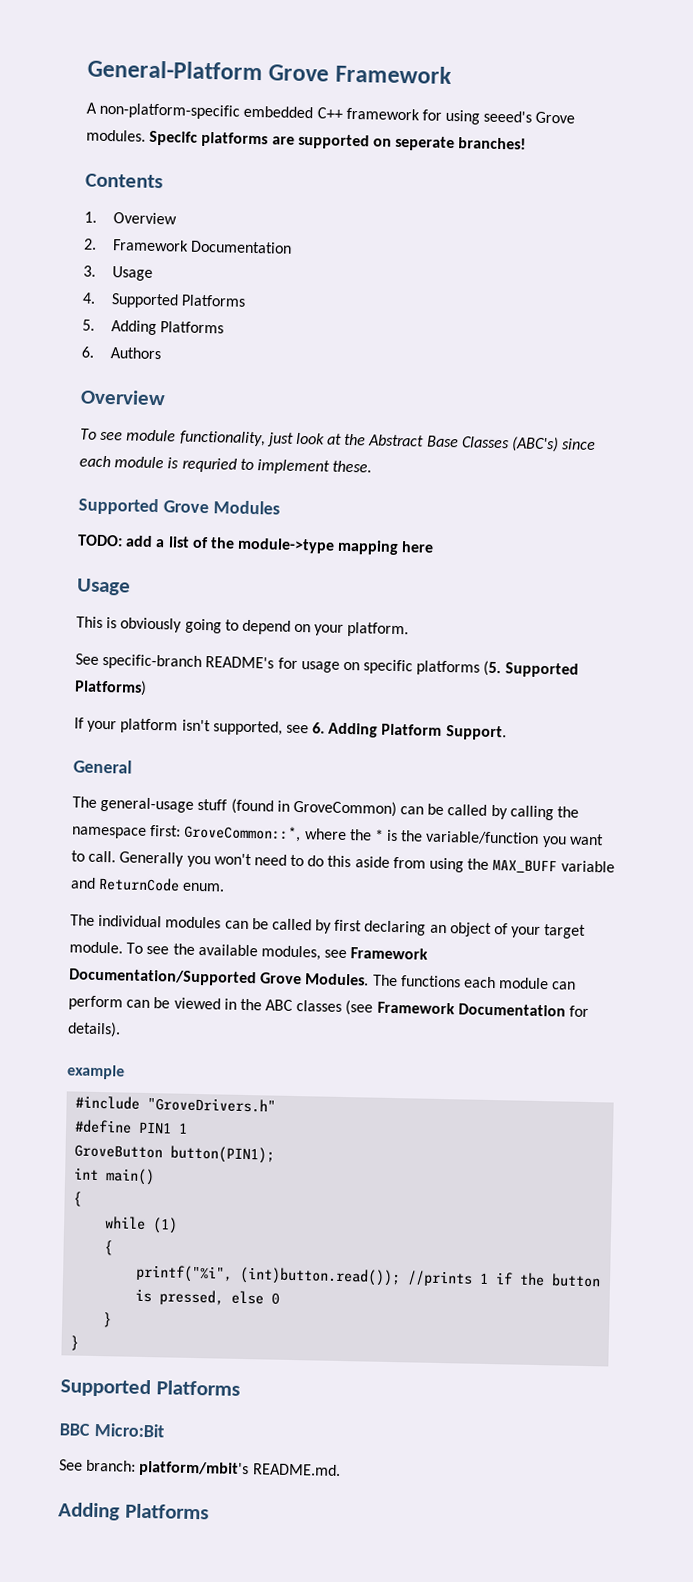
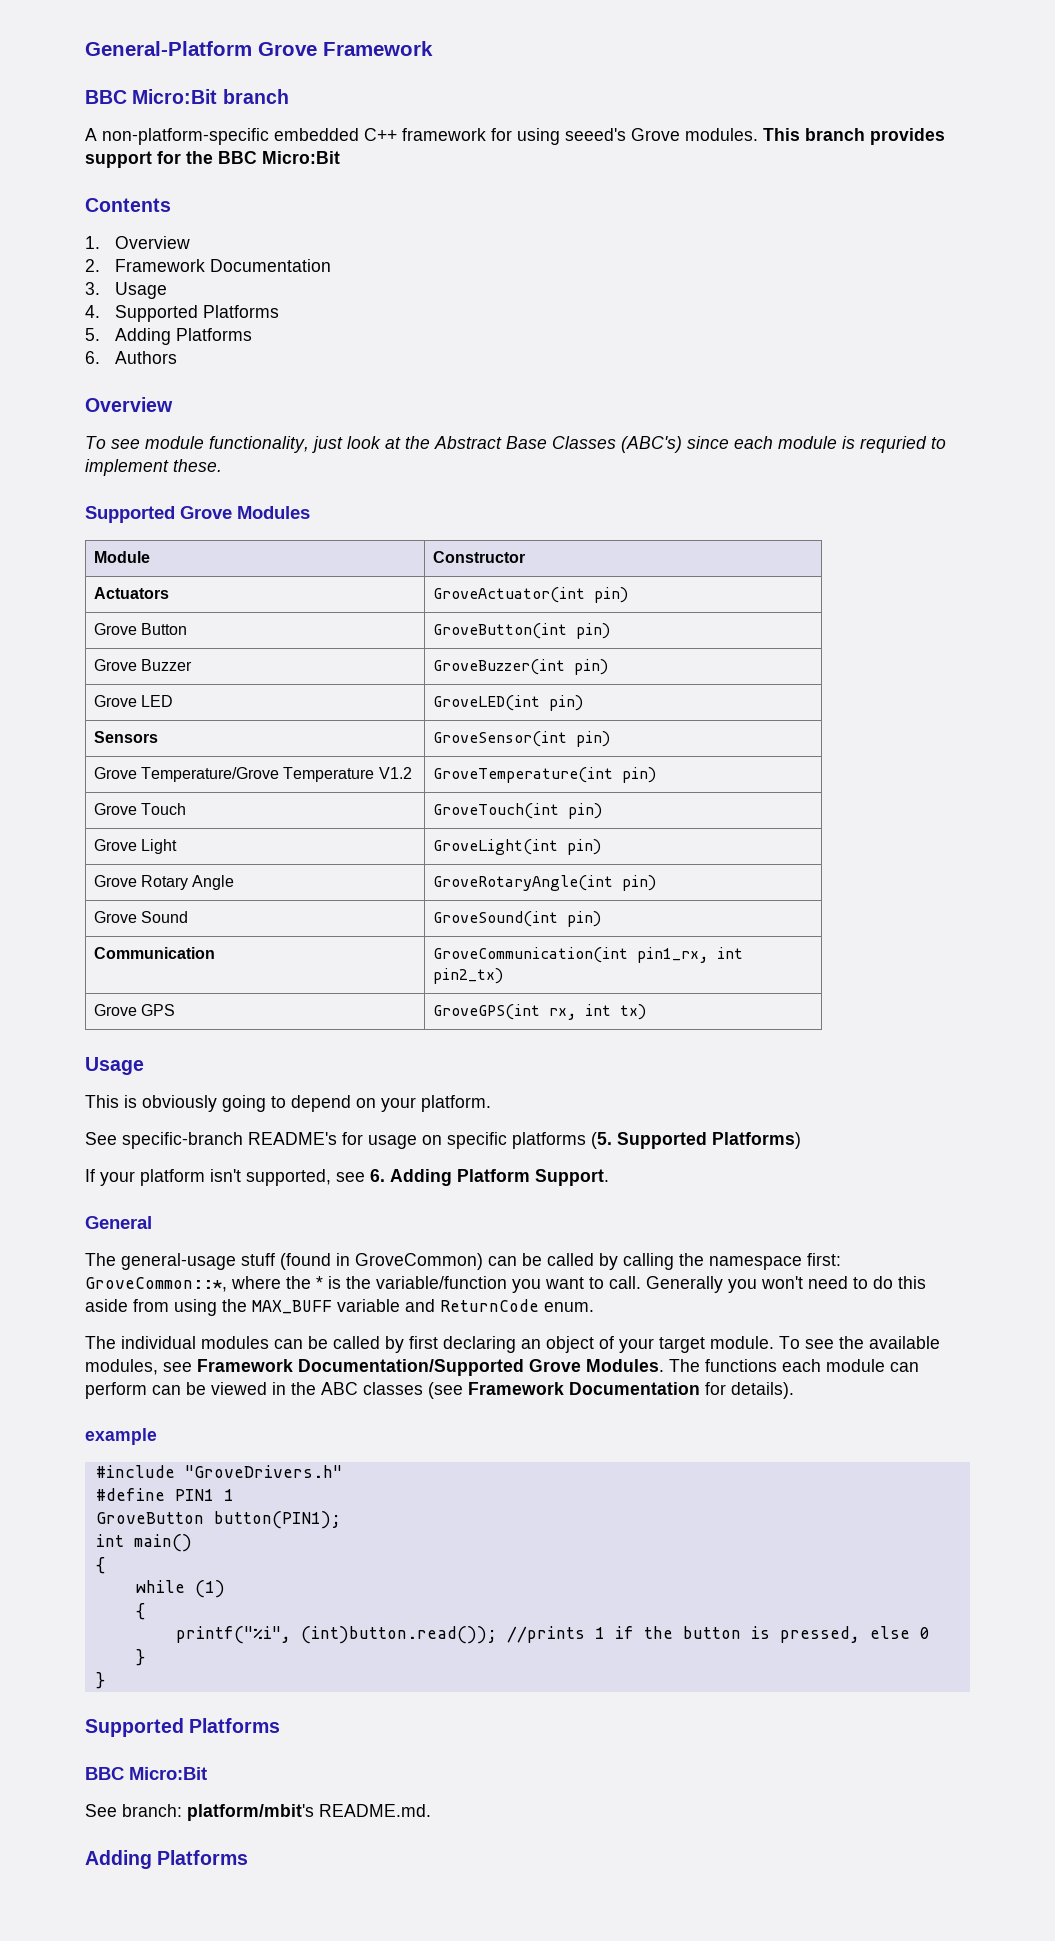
+ BBC Micro:Bit branch
- Specifc platforms are supported on seperate branches!
+ This branch provides support for the BBC Micro:Bit
- TODO: add a list of the module->type mapping here
+ Module | Constructor
+ Actuators | GroveActuator(int pin)
+ Grove Button | GroveButton(int pin)
+ Grove Buzzer | GroveBuzzer(int pin)
+ Grove LED | GroveLED(int pin)
+ Sensors | GroveSensor(int pin)
+ Grove Temperature/Grove Temperature V1.2 | GroveTemperature(int pin)
+ Grove Touch | GroveTouch(int pin)
+ Grove Light | GroveLight(int pin)
+ Grove Rotary Angle | GroveRotaryAngle(int pin)
+ Grove Sound | GroveSound(int pin)
+ Communication | GroveCommunication(int pin1_rx, int pin2_tx)
+ Grove GPS | GroveGPS(int rx, int tx)

